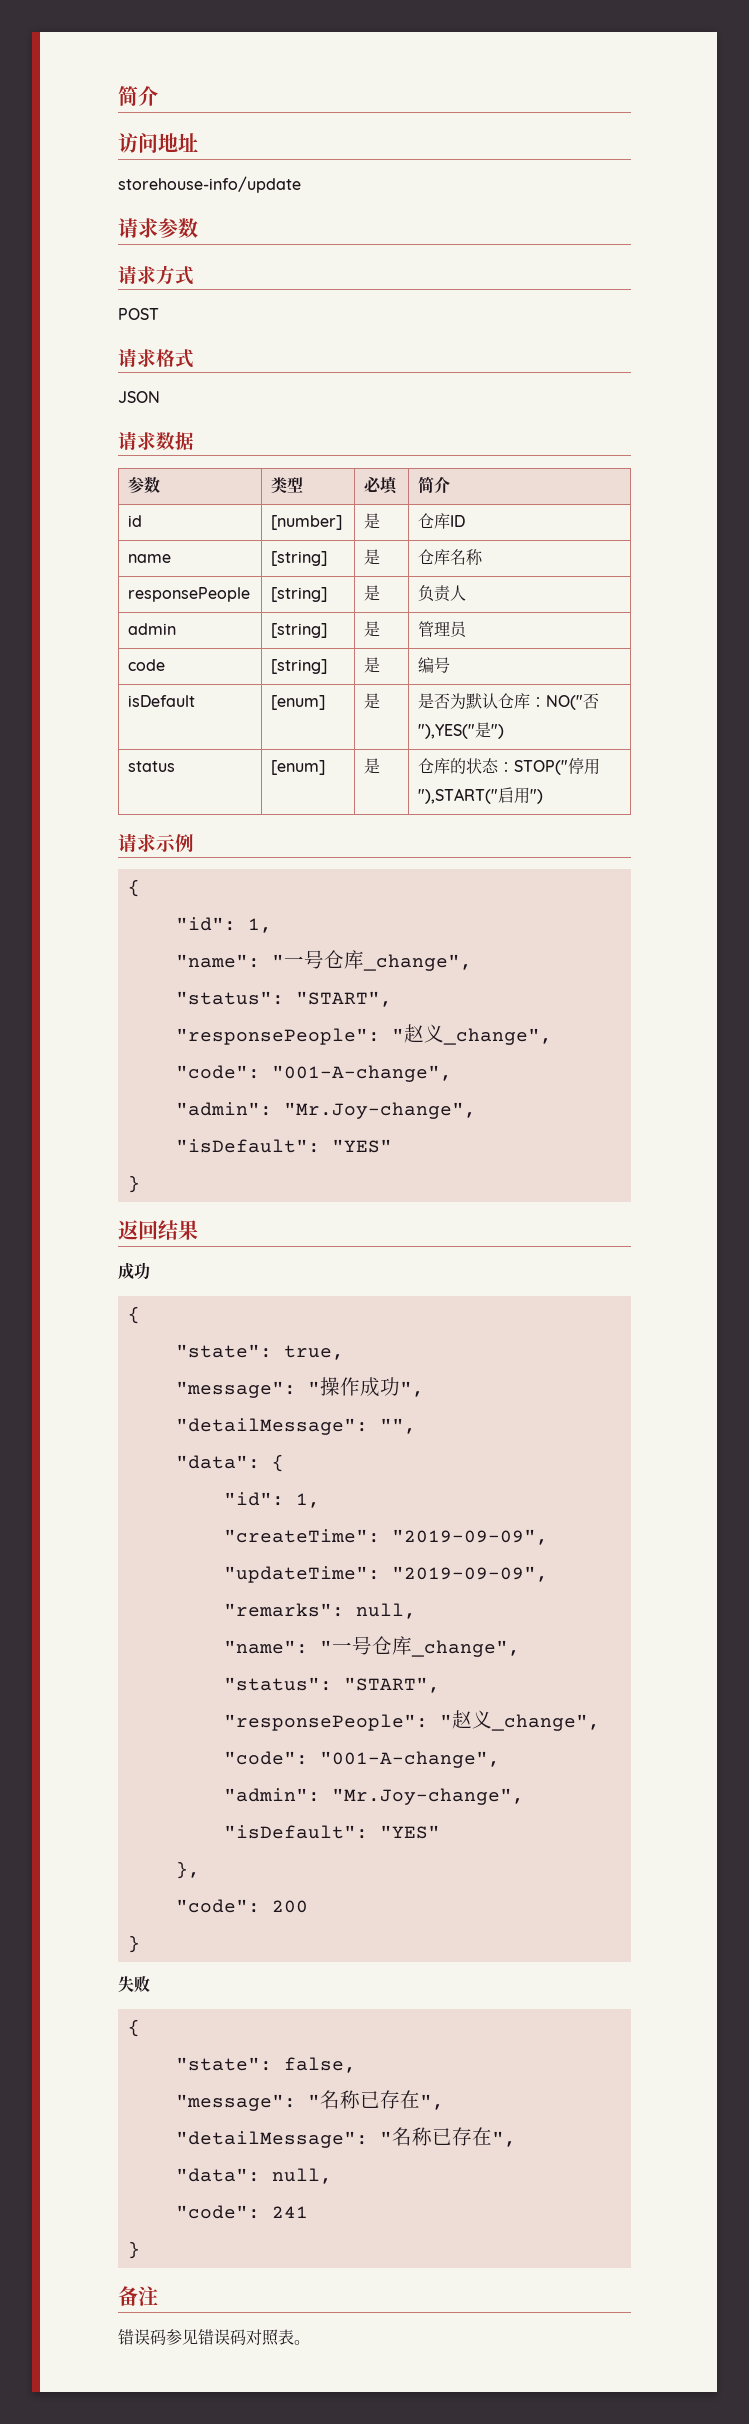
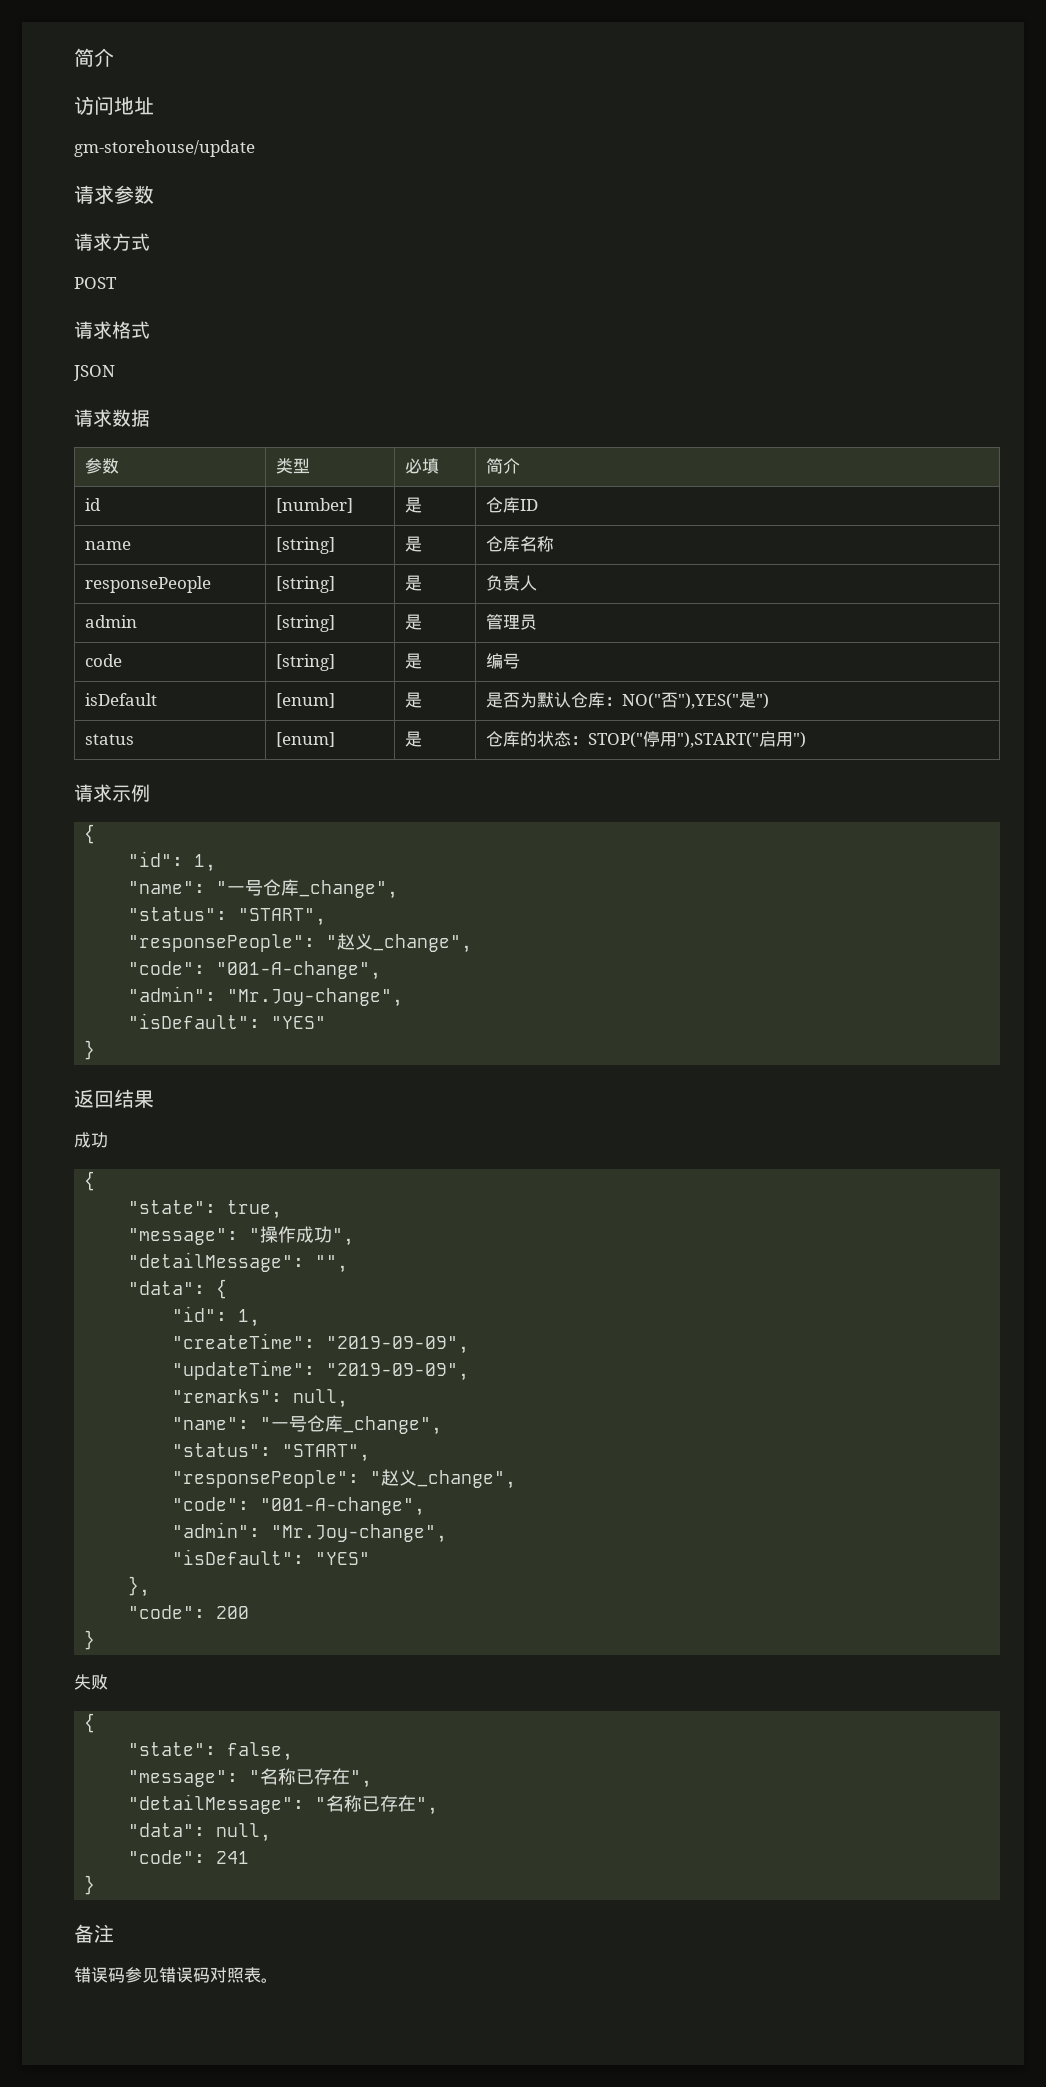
- storehouse-info/update
+ gm-storehouse/update

